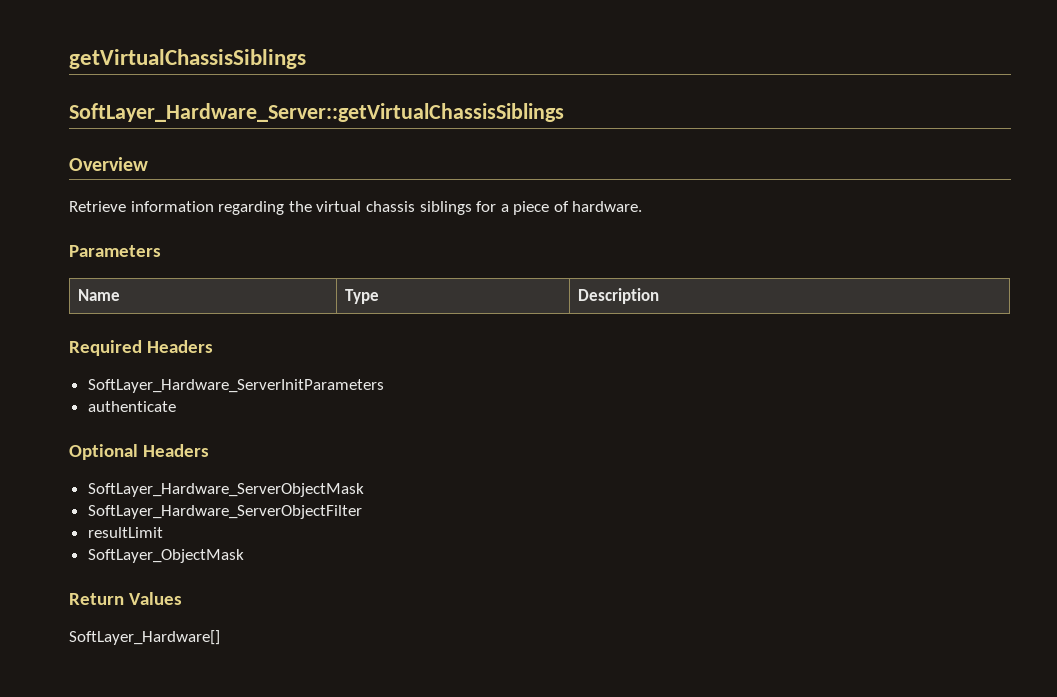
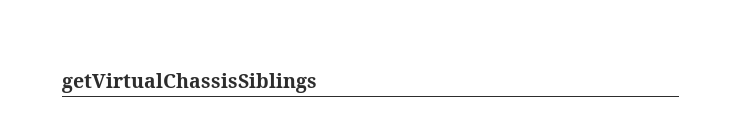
- SoftLayer_Hardware_Server::getVirtualChassisSiblings
- Overview
- Retrieve information regarding the virtual chassis siblings for a piece of hardware.
- Parameters
- Name | Type | Description
- Required Headers
- SoftLayer_Hardware_ServerInitParameters
- authenticate
- Optional Headers
- SoftLayer_Hardware_ServerObjectMask
- SoftLayer_Hardware_ServerObjectFilter
- resultLimit
- SoftLayer_ObjectMask
- Return Values
- SoftLayer_Hardware[]

